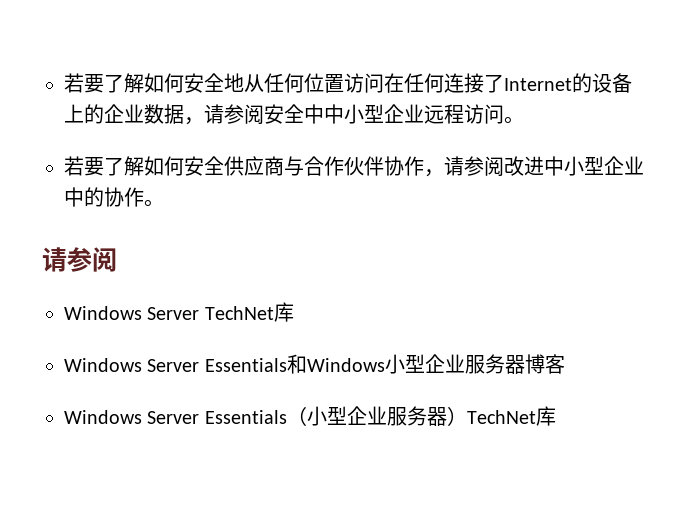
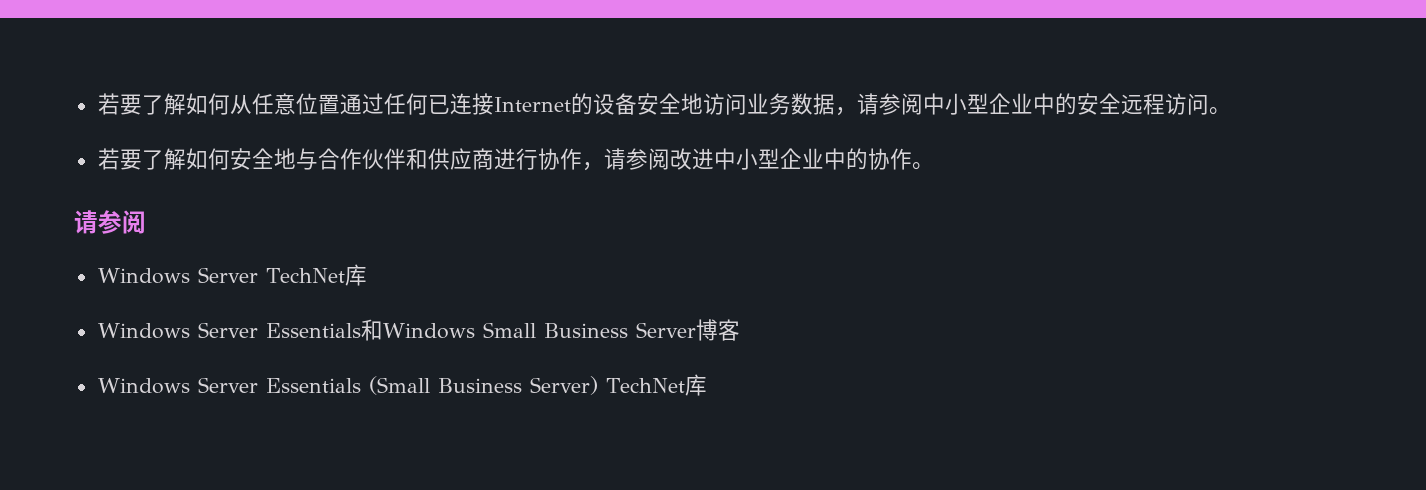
- 若要了解如何安全地从任何位置访问在任何连接了Internet的设备上的企业数据，请参阅安全中中小型企业远程访问。
+ 若要了解如何从任意位置通过任何已连接Internet的设备安全地访问业务数据，请参阅中小型企业中的安全远程访问。
- 若要了解如何安全供应商与合作伙伴协作，请参阅改进中小型企业中的协作。
+ 若要了解如何安全地与合作伙伴和供应商进行协作，请参阅改进中小型企业中的协作。
- Windows Server Essentials和Windows小型企业服务器博客
+ Windows Server Essentials和Windows Small Business Server博客
- Windows Server Essentials（小型企业服务器）TechNet库
+ Windows Server Essentials (Small Business Server) TechNet库

